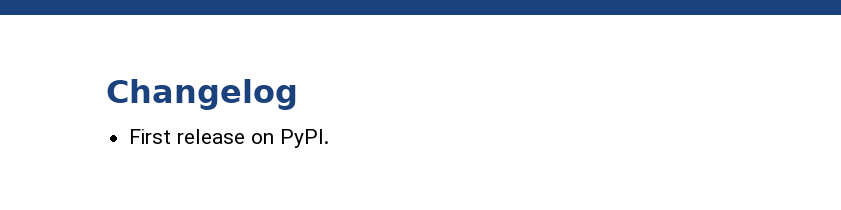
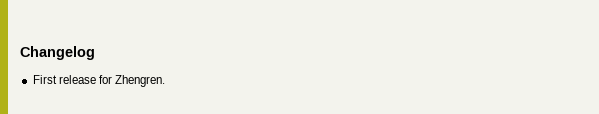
- First release on PyPI.
+ First release for Zhengren.

